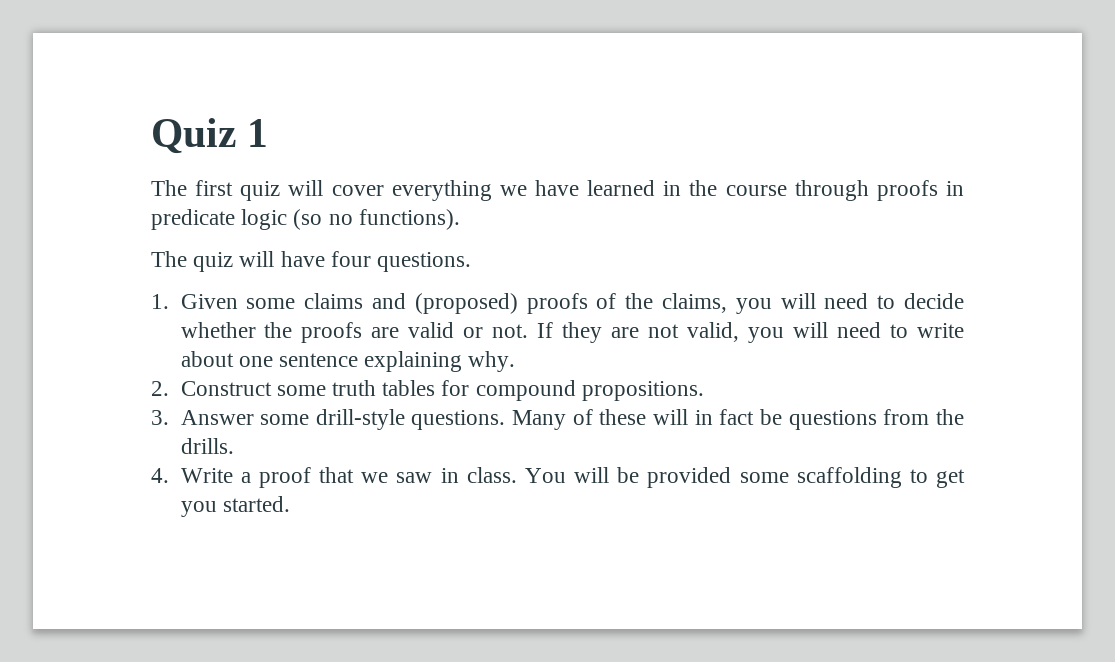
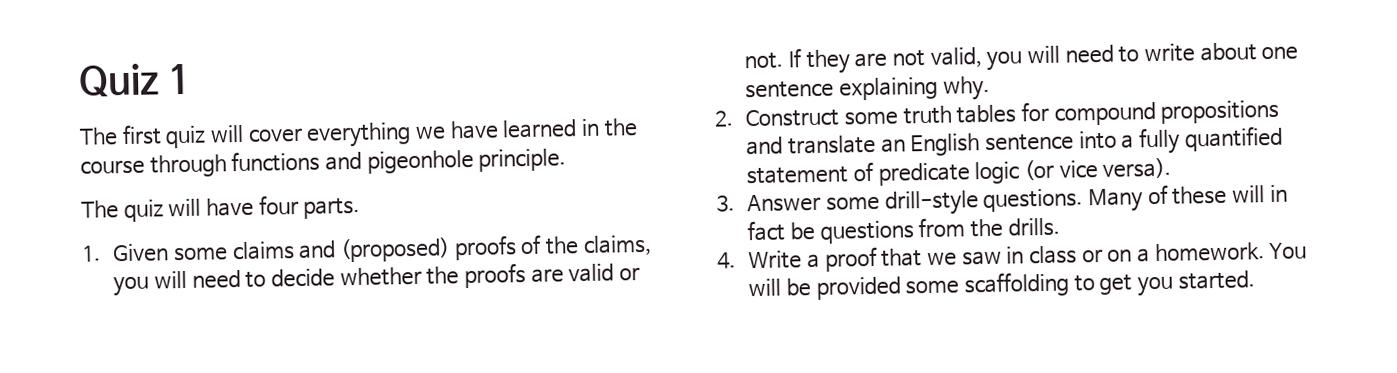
- The first quiz will cover everything we have learned in the course through proofs in predicate logic (so no functions).
+ The first quiz will cover everything we have learned in the course through functions and pigeonhole principle.
- The quiz will have four questions.
+ The quiz will have four parts.
- 2. Construct some truth tables for compound propositions.
+ 2. Construct some truth tables for compound propositions and translate an English sentence into a fully quantified statement of predicate logic (or vice versa).
- 4. Write a proof that we saw in class.
+ 4. Write a proof that we saw in class or on a homework.

